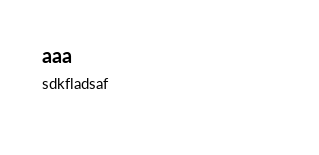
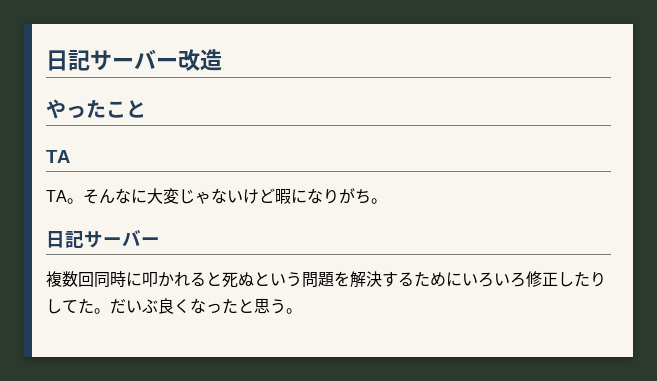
- aaa
- sdkfladsaf
+ 日記サーバー改造
+ やったこと
+ TA
+ TA。そんなに大変じゃないけど暇になりがち。
+ 日記サーバー
+ 複数回同時に叩かれると死ぬという問題を解決するためにいろいろ修正したりしてた。だいぶ良くなったと思う。

